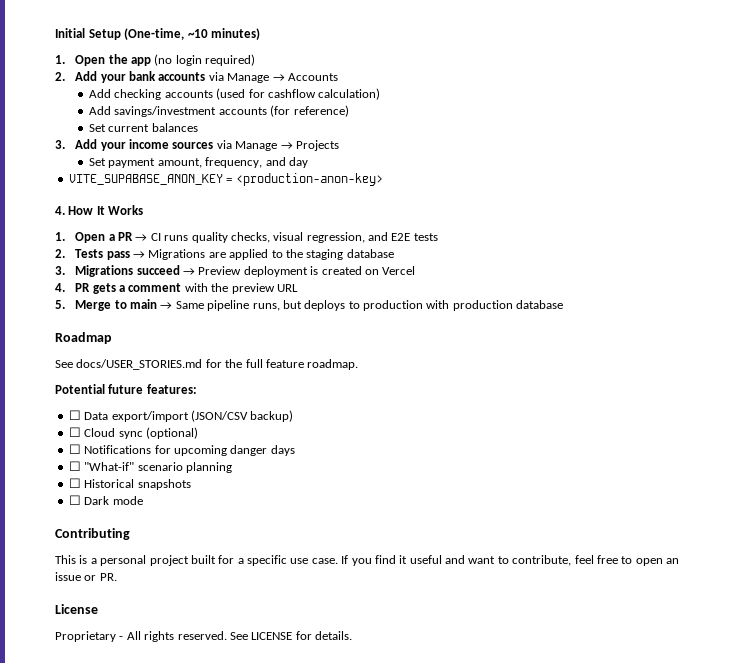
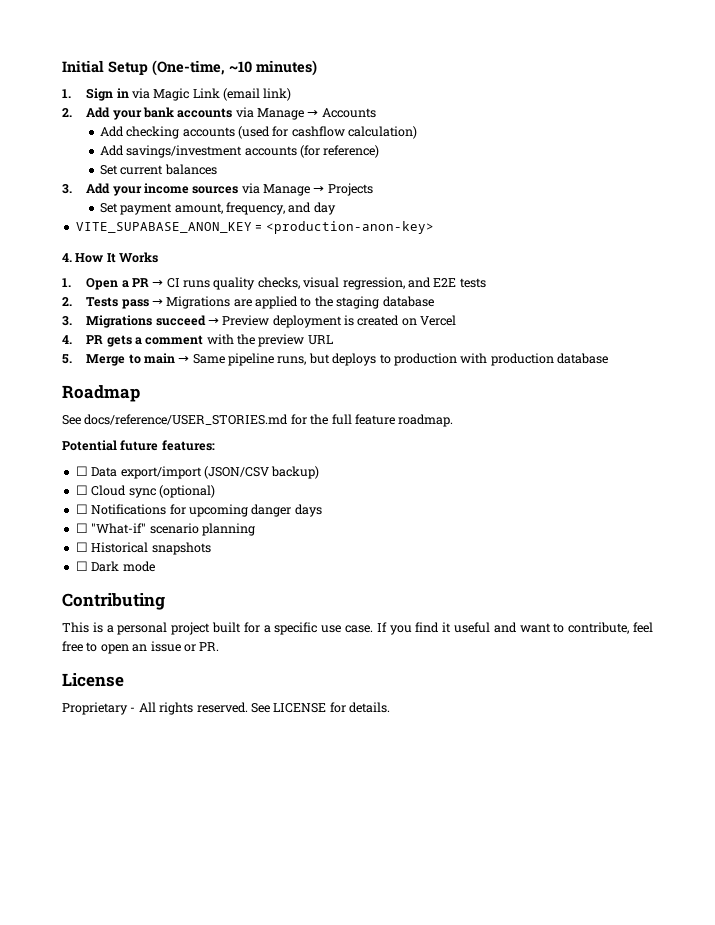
- 1. Open the app (no login required)
+ 1. Sign in via Magic Link (email link)
- See docs/USER_STORIES.md for the full feature roadmap.
+ See docs/reference/USER_STORIES.md for the full feature roadmap.

